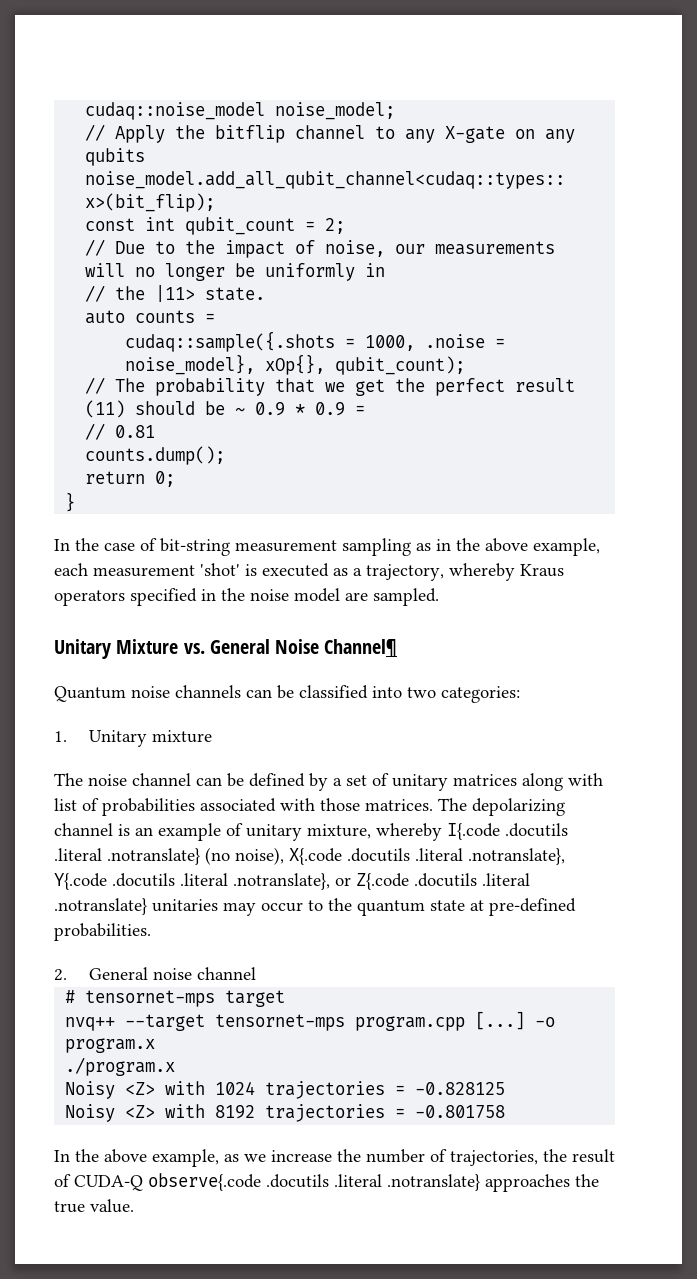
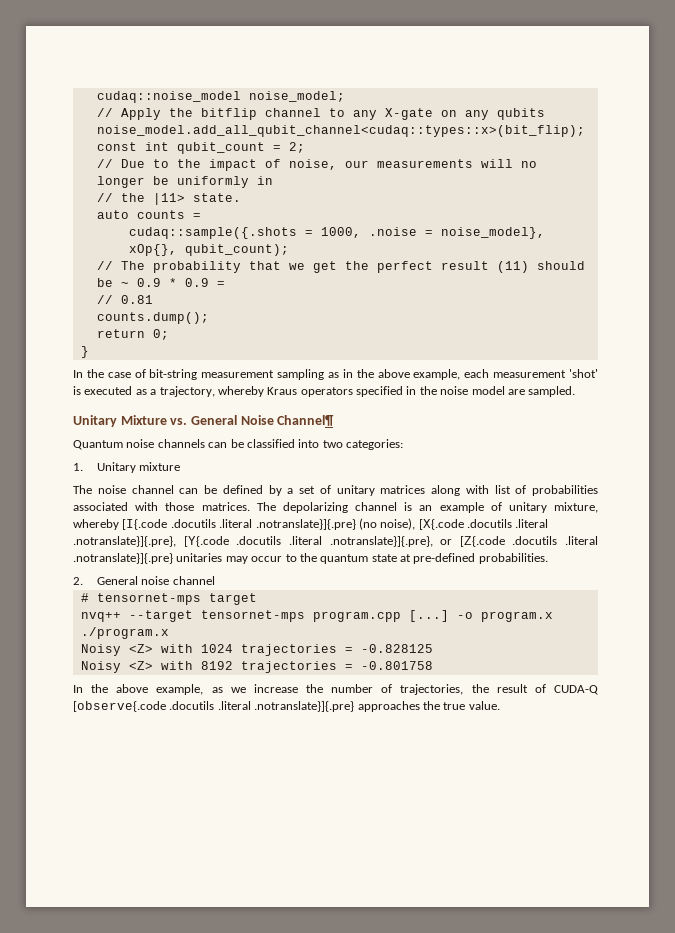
- The depolarizing channel is an example of unitary mixture, whereby I{.code .docutils .literal .notranslate} (no noise), X{.code .docutils .literal .notranslate}, Y{.code .docutils .literal .notranslate}, or Z{.code .docutils .literal .notranslate} unitaries may occur to the quantum state at pre-defined probabilities.
+ The depolarizing channel is an example of unitary mixture, whereby [I{.code .docutils .literal .notranslate}]{.pre} (no noise), [X{.code .docutils .literal .notranslate}]{.pre}, [Y{.code .docutils .literal .notranslate}]{.pre}, or [Z{.code .docutils .literal .notranslate}]{.pre} unitaries may occur to the quantum state at pre-defined probabilities.
- In the above example, as we increase the number of trajectories, the result of CUDA-Q observe{.code .docutils .literal .notranslate} approaches the true value.
+ In the above example, as we increase the number of trajectories, the result of CUDA-Q [observe{.code .docutils .literal .notranslate}]{.pre} approaches the true value.

